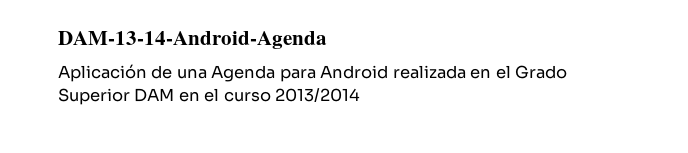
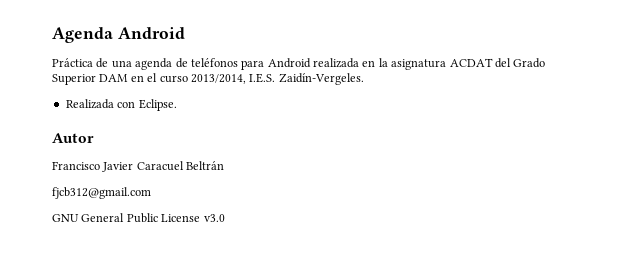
- DAM-13-14-Android-Agenda
- Aplicación de una Agenda para Android realizada en el Grado Superior DAM en el curso 2013/2014
+ Agenda Android
+ Práctica de una agenda de teléfonos para Android realizada en la asignatura ACDAT del Grado Superior DAM en el curso 2013/2014, I.E.S. Zaidín-Vergeles.
+ Realizada con Eclipse.
+ Autor
+ Francisco Javier Caracuel Beltrán
+ fjcb312@gmail.com
+ GNU General Public License v3.0

